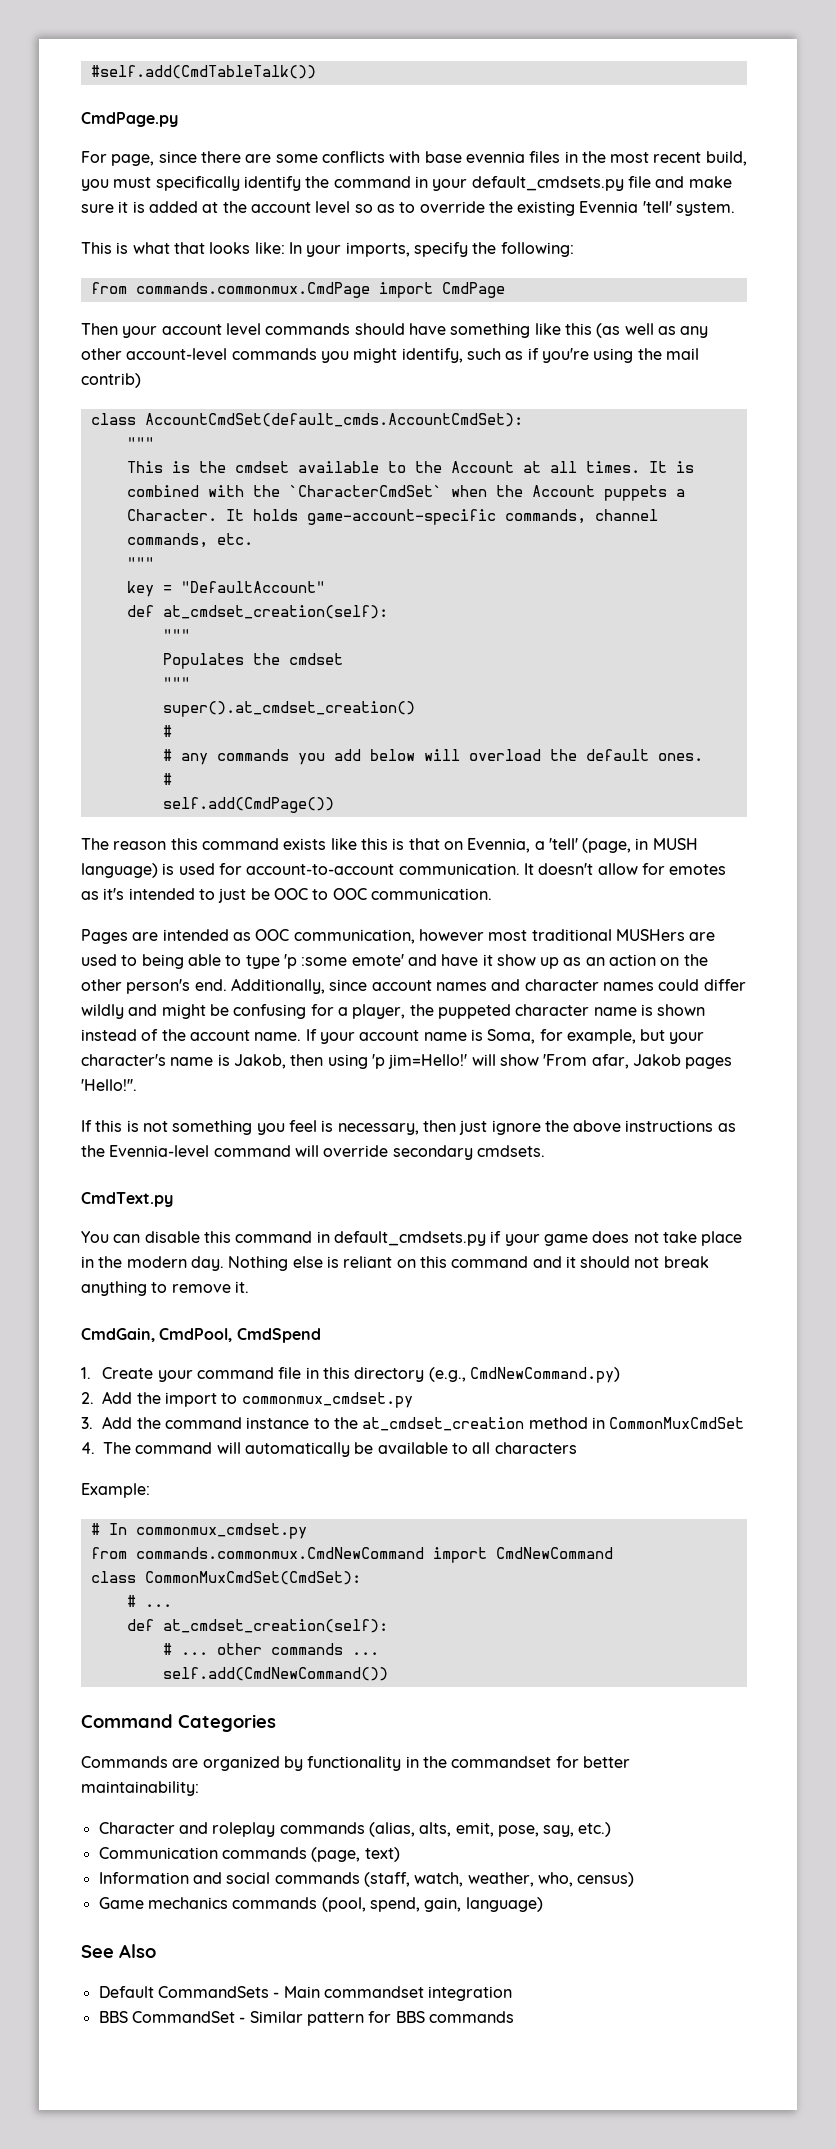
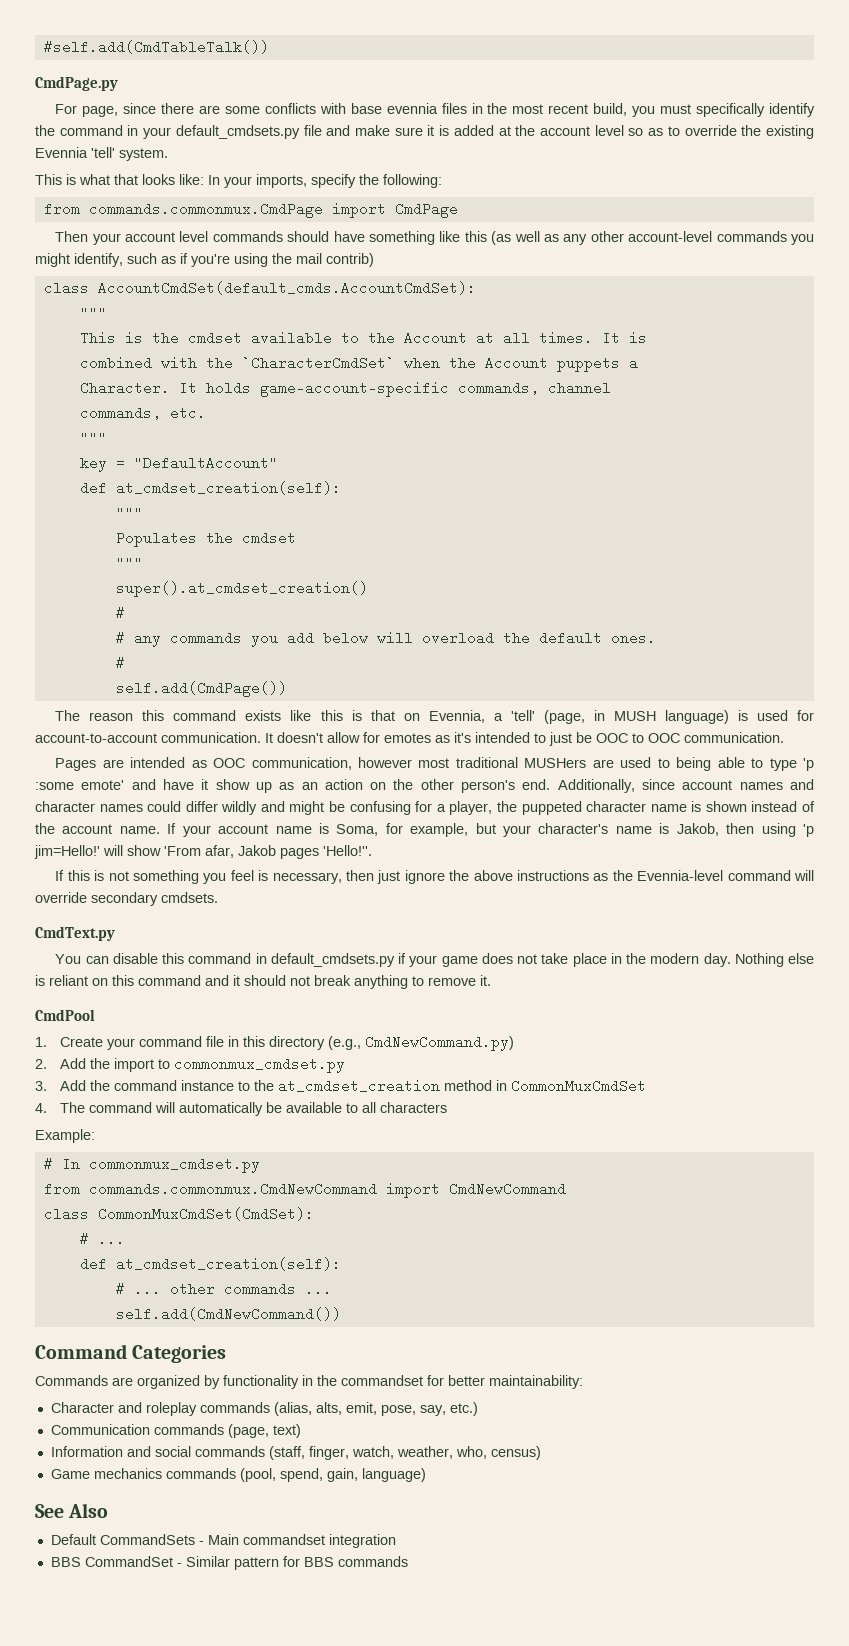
- CmdGain, CmdPool, CmdSpend
+ CmdPool
- Information and social commands (staff, watch, weather, who, census)
+ Information and social commands (staff, finger, watch, weather, who, census)

